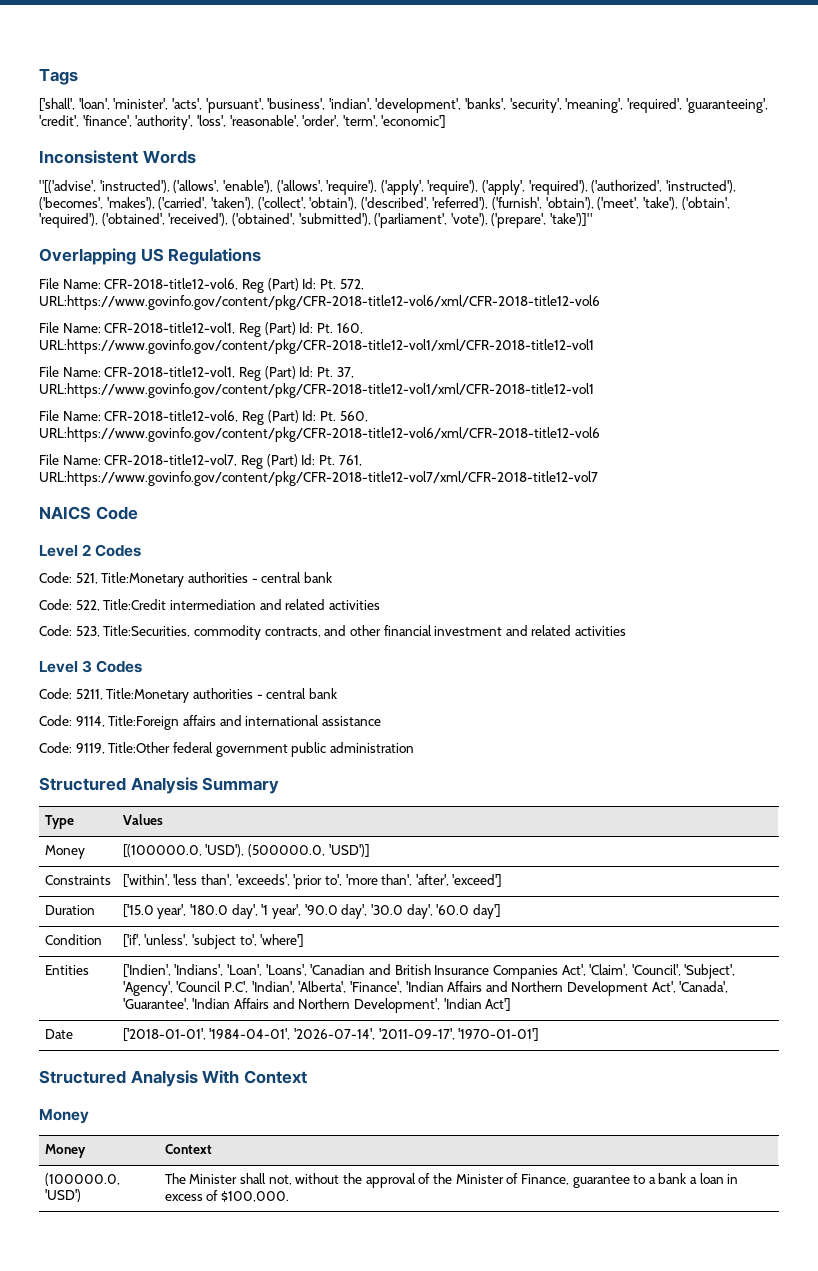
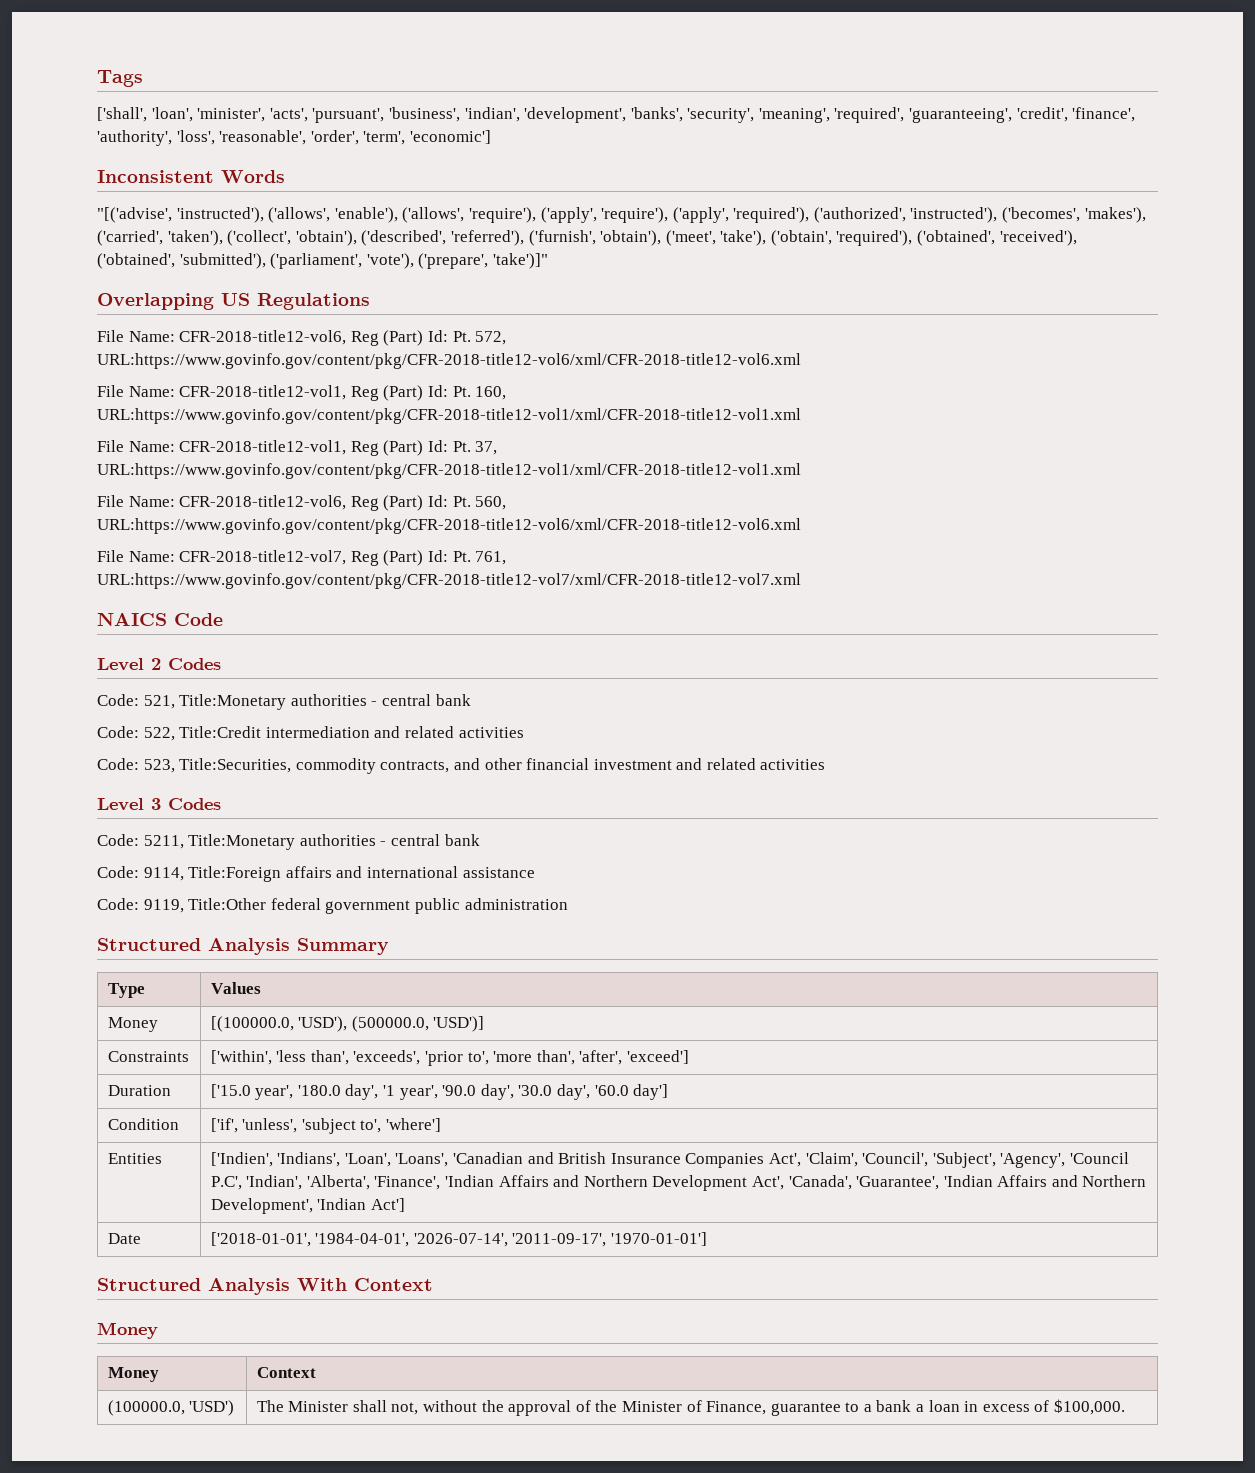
- File Name: CFR-2018-title12-vol6, Reg (Part) Id: Pt. 572, URL:https://www.govinfo.gov/content/pkg/CFR-2018-title12-vol6/xml/CFR-2018-title12-vol6
+ File Name: CFR-2018-title12-vol6, Reg (Part) Id: Pt. 572, URL:https://www.govinfo.gov/content/pkg/CFR-2018-title12-vol6/xml/CFR-2018-title12-vol6.xml
- File Name: CFR-2018-title12-vol1, Reg (Part) Id: Pt. 160, URL:https://www.govinfo.gov/content/pkg/CFR-2018-title12-vol1/xml/CFR-2018-title12-vol1
+ File Name: CFR-2018-title12-vol1, Reg (Part) Id: Pt. 160, URL:https://www.govinfo.gov/content/pkg/CFR-2018-title12-vol1/xml/CFR-2018-title12-vol1.xml
- File Name: CFR-2018-title12-vol1, Reg (Part) Id: Pt. 37, URL:https://www.govinfo.gov/content/pkg/CFR-2018-title12-vol1/xml/CFR-2018-title12-vol1
+ File Name: CFR-2018-title12-vol1, Reg (Part) Id: Pt. 37, URL:https://www.govinfo.gov/content/pkg/CFR-2018-title12-vol1/xml/CFR-2018-title12-vol1.xml
- File Name: CFR-2018-title12-vol6, Reg (Part) Id: Pt. 560, URL:https://www.govinfo.gov/content/pkg/CFR-2018-title12-vol6/xml/CFR-2018-title12-vol6
+ File Name: CFR-2018-title12-vol6, Reg (Part) Id: Pt. 560, URL:https://www.govinfo.gov/content/pkg/CFR-2018-title12-vol6/xml/CFR-2018-title12-vol6.xml
- File Name: CFR-2018-title12-vol7, Reg (Part) Id: Pt. 761, URL:https://www.govinfo.gov/content/pkg/CFR-2018-title12-vol7/xml/CFR-2018-title12-vol7
+ File Name: CFR-2018-title12-vol7, Reg (Part) Id: Pt. 761, URL:https://www.govinfo.gov/content/pkg/CFR-2018-title12-vol7/xml/CFR-2018-title12-vol7.xml

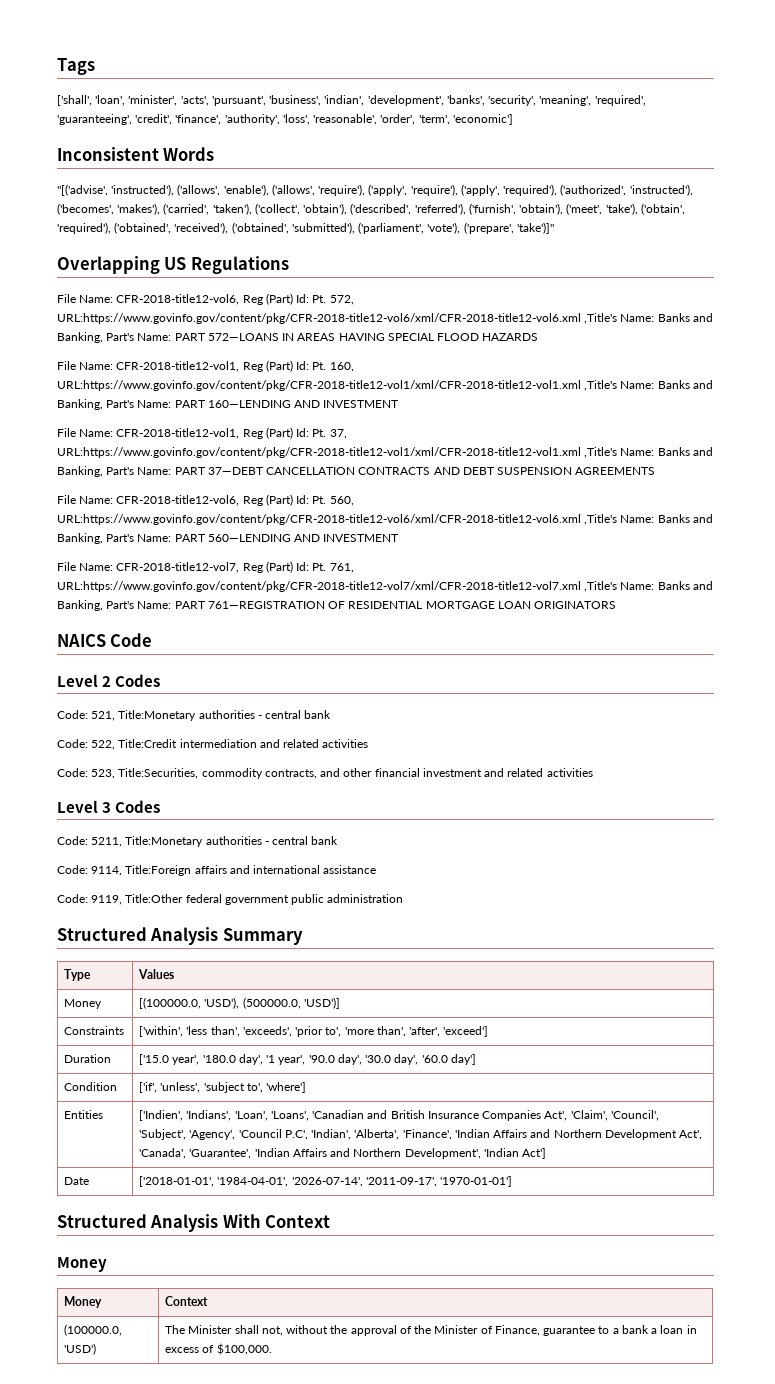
- File Name: CFR-2018-title12-vol6, Reg (Part) Id: Pt. 572, URL:https://www.govinfo.gov/content/pkg/CFR-2018-title12-vol6/xml/CFR-2018-title12-vol6.xml
+ File Name: CFR-2018-title12-vol6, Reg (Part) Id: Pt. 572, URL:https://www.govinfo.gov/content/pkg/CFR-2018-title12-vol6/xml/CFR-2018-title12-vol6.xml ,Title's Name: Banks and Banking, Part's Name: PART 572—LOANS IN AREAS HAVING SPECIAL FLOOD HAZARDS
- File Name: CFR-2018-title12-vol1, Reg (Part) Id: Pt. 160, URL:https://www.govinfo.gov/content/pkg/CFR-2018-title12-vol1/xml/CFR-2018-title12-vol1.xml
+ File Name: CFR-2018-title12-vol1, Reg (Part) Id: Pt. 160, URL:https://www.govinfo.gov/content/pkg/CFR-2018-title12-vol1/xml/CFR-2018-title12-vol1.xml ,Title's Name: Banks and Banking, Part's Name: PART 160—LENDING AND INVESTMENT
- File Name: CFR-2018-title12-vol1, Reg (Part) Id: Pt. 37, URL:https://www.govinfo.gov/content/pkg/CFR-2018-title12-vol1/xml/CFR-2018-title12-vol1.xml
+ File Name: CFR-2018-title12-vol1, Reg (Part) Id: Pt. 37, URL:https://www.govinfo.gov/content/pkg/CFR-2018-title12-vol1/xml/CFR-2018-title12-vol1.xml ,Title's Name: Banks and Banking, Part's Name: PART 37—DEBT CANCELLATION CONTRACTS AND DEBT SUSPENSION AGREEMENTS
- File Name: CFR-2018-title12-vol6, Reg (Part) Id: Pt. 560, URL:https://www.govinfo.gov/content/pkg/CFR-2018-title12-vol6/xml/CFR-2018-title12-vol6.xml
+ File Name: CFR-2018-title12-vol6, Reg (Part) Id: Pt. 560, URL:https://www.govinfo.gov/content/pkg/CFR-2018-title12-vol6/xml/CFR-2018-title12-vol6.xml ,Title's Name: Banks and Banking, Part's Name: PART 560—LENDING AND INVESTMENT
- File Name: CFR-2018-title12-vol7, Reg (Part) Id: Pt. 761, URL:https://www.govinfo.gov/content/pkg/CFR-2018-title12-vol7/xml/CFR-2018-title12-vol7.xml
+ File Name: CFR-2018-title12-vol7, Reg (Part) Id: Pt. 761, URL:https://www.govinfo.gov/content/pkg/CFR-2018-title12-vol7/xml/CFR-2018-title12-vol7.xml ,Title's Name: Banks and Banking, Part's Name: PART 761—REGISTRATION OF RESIDENTIAL MORTGAGE LOAN ORIGINATORS

